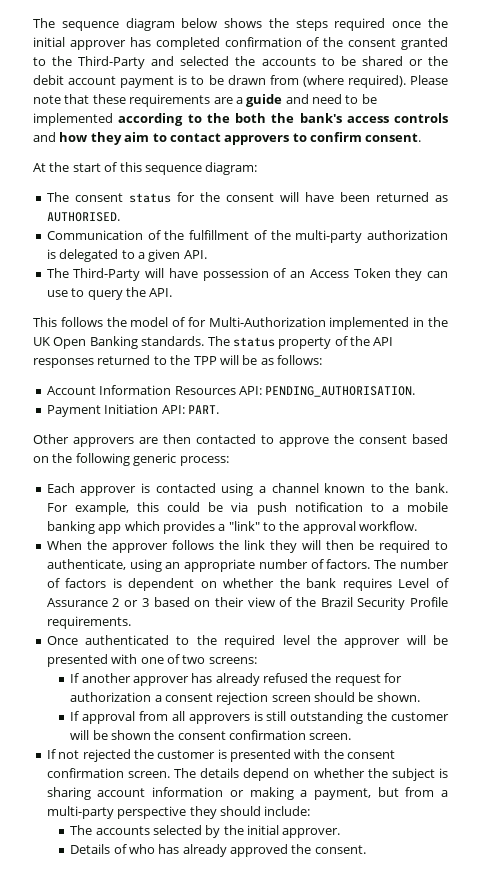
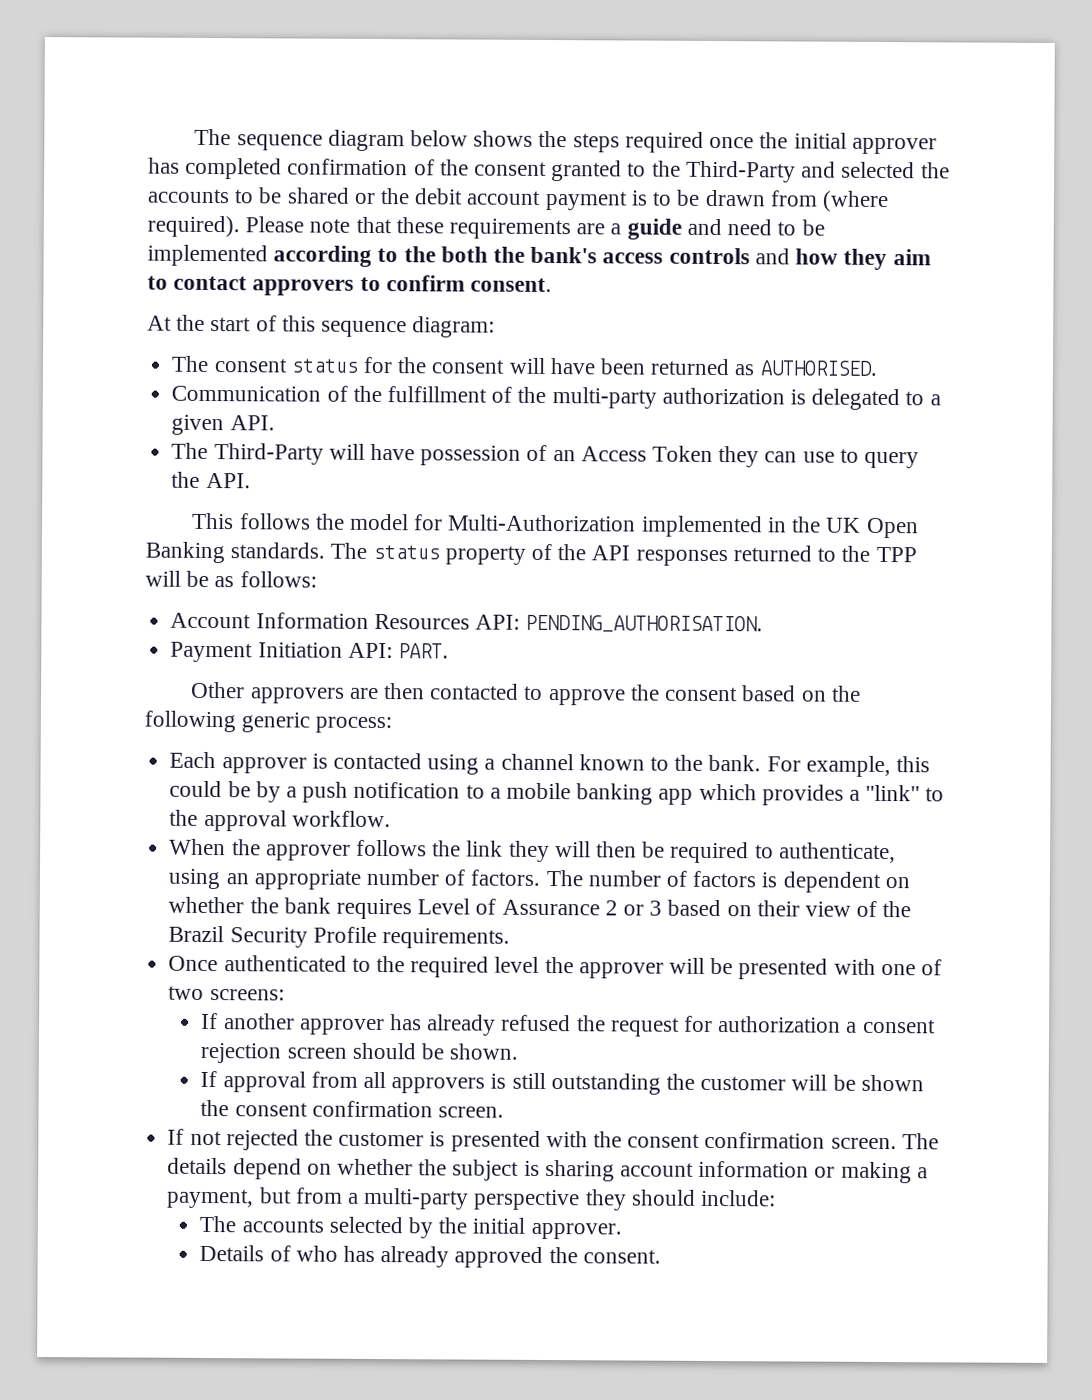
- This follows the model of for Multi-Authorization implemented in the UK Open Banking standards.
+ This follows the model for Multi-Authorization implemented in the UK Open Banking standards.
- For example, this could be via push notification to a mobile banking app which provides a "link" to the approval workflow.
+ For example, this could be by a push notification to a mobile banking app which provides a "link" to the approval workflow.

